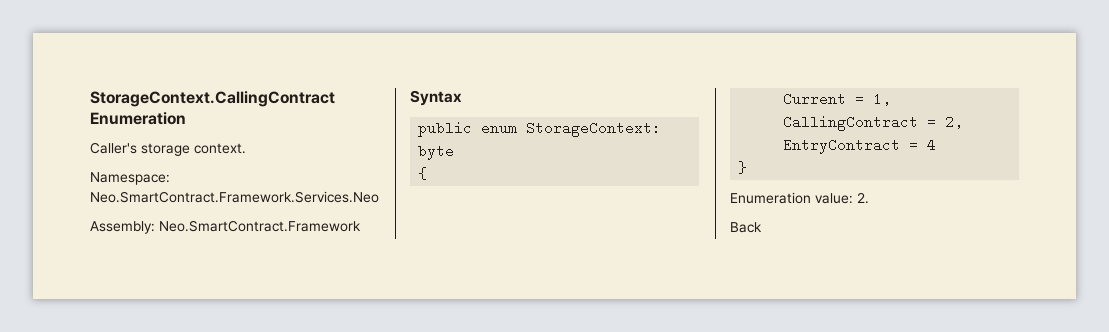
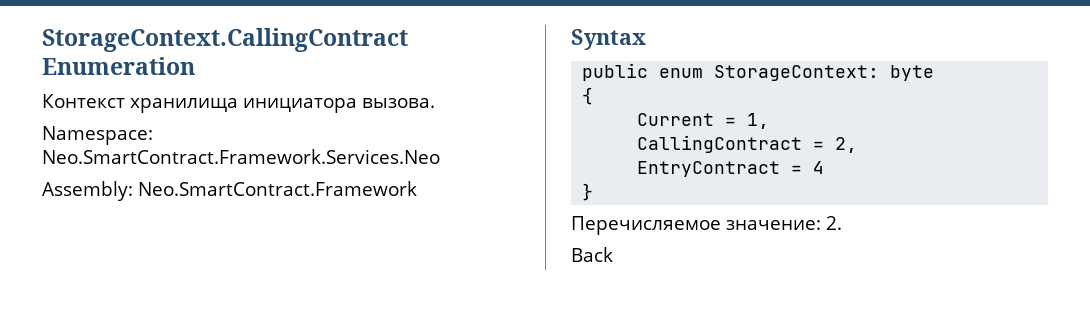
- Caller's storage context.
+ Контекст хранилища инициатора вызова.
- Enumeration value: 2.
+ Перечисляемое значение: 2.

